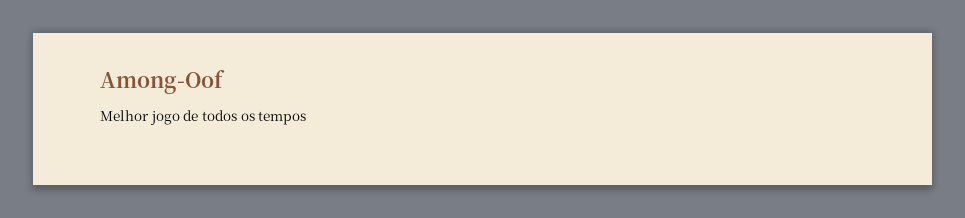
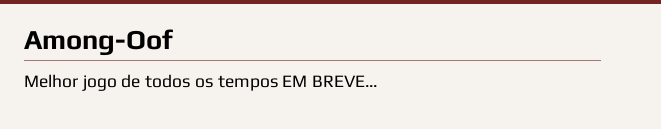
- Melhor jogo de todos os tempos
+ Melhor jogo de todos os tempos EM BREVE...

